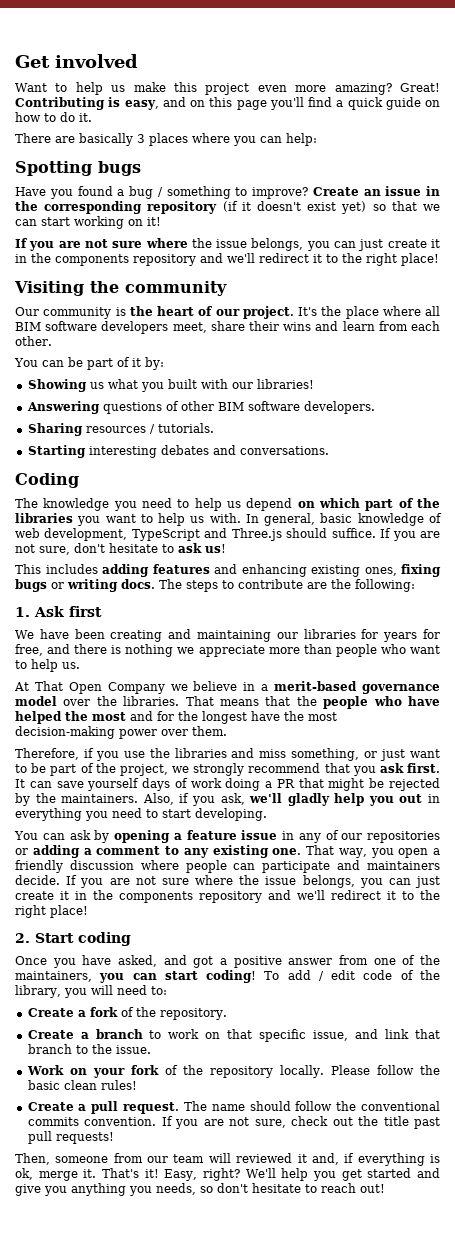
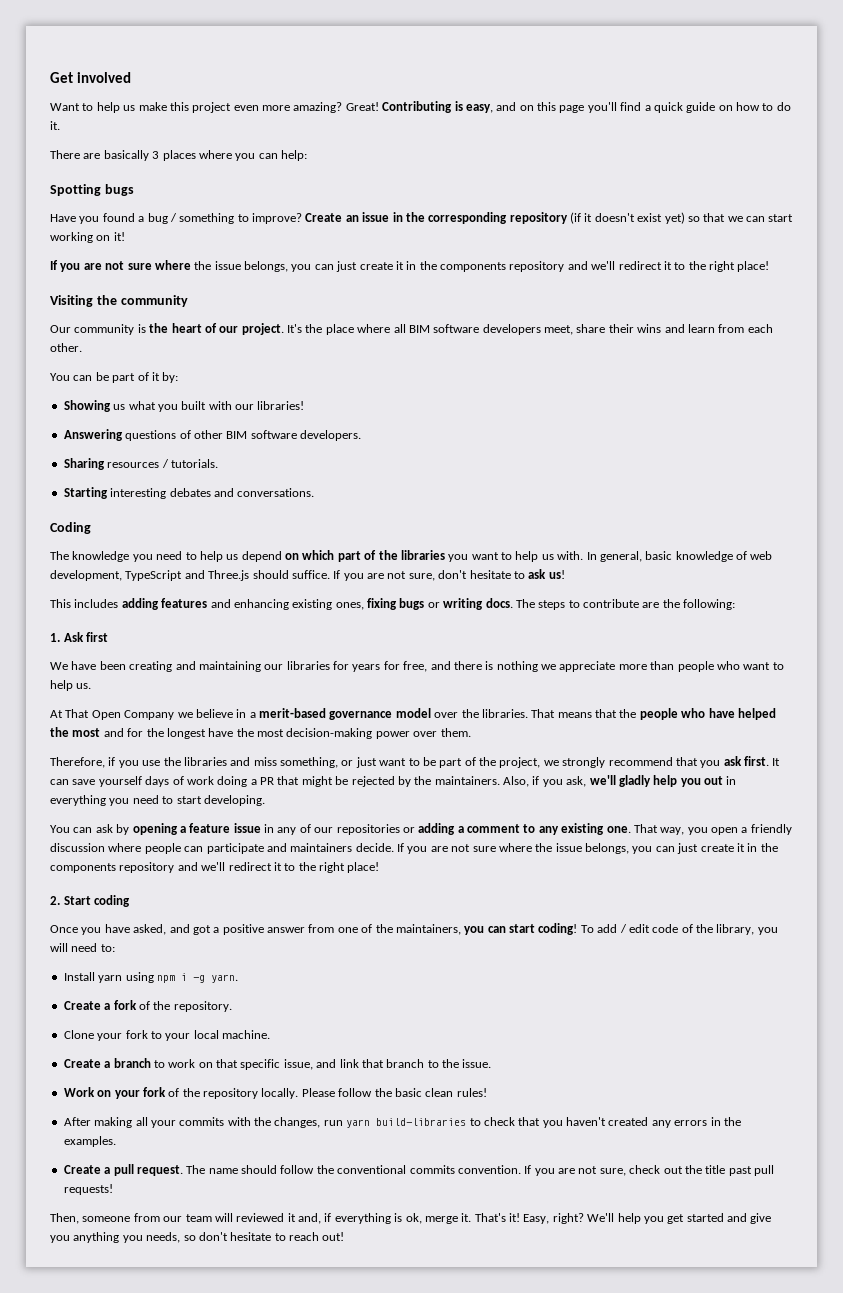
+ Install yarn using npm i -g yarn.
+ Clone your fork to your local machine.
+ After making all your commits with the changes, run yarn build-libraries to check that you haven't created any errors in the examples.

